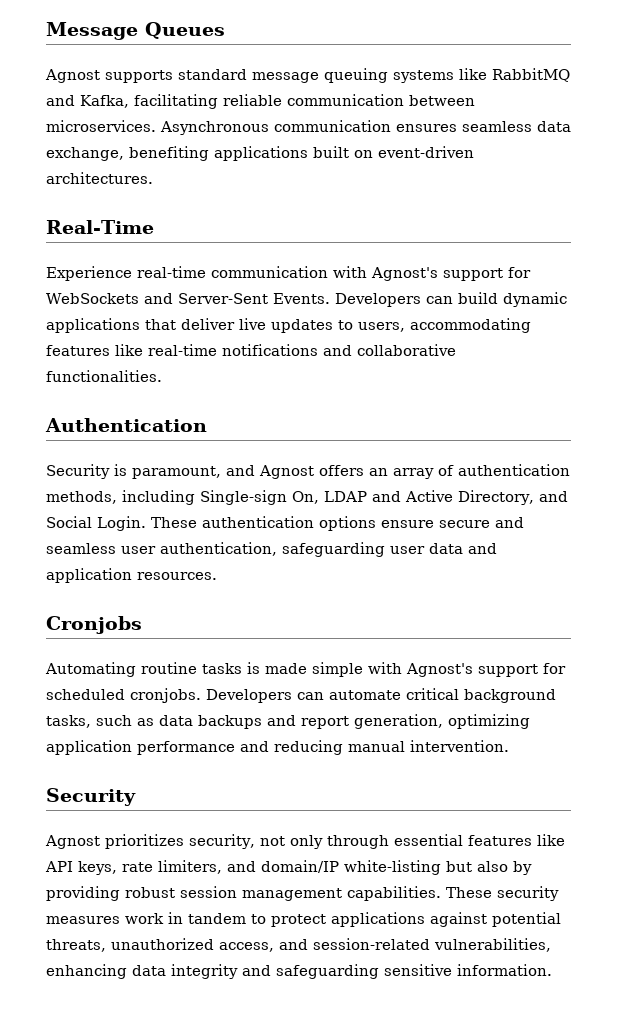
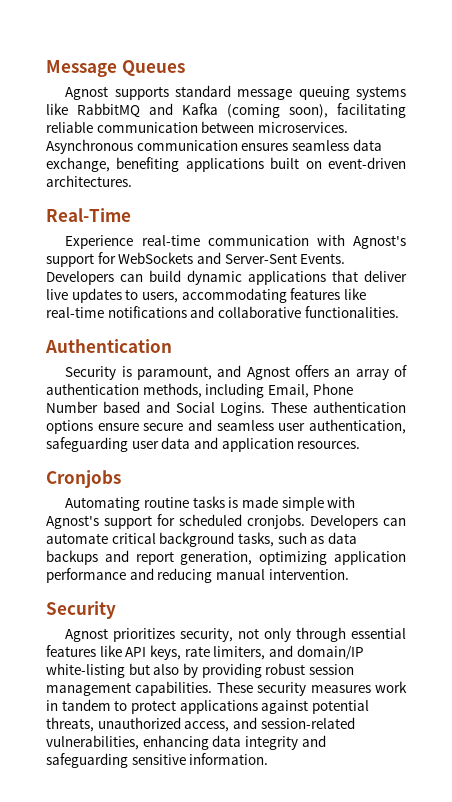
- Agnost supports standard message queuing systems like RabbitMQ and Kafka, facilitating reliable communication between microservices.
+ Agnost supports standard message queuing systems like RabbitMQ and Kafka (coming soon), facilitating reliable communication between microservices.
- Security is paramount, and Agnost offers an array of authentication methods, including Single-sign On, LDAP and Active Directory, and Social Login.
+ Security is paramount, and Agnost offers an array of authentication methods, including Email, Phone Number based and Social Logins.

